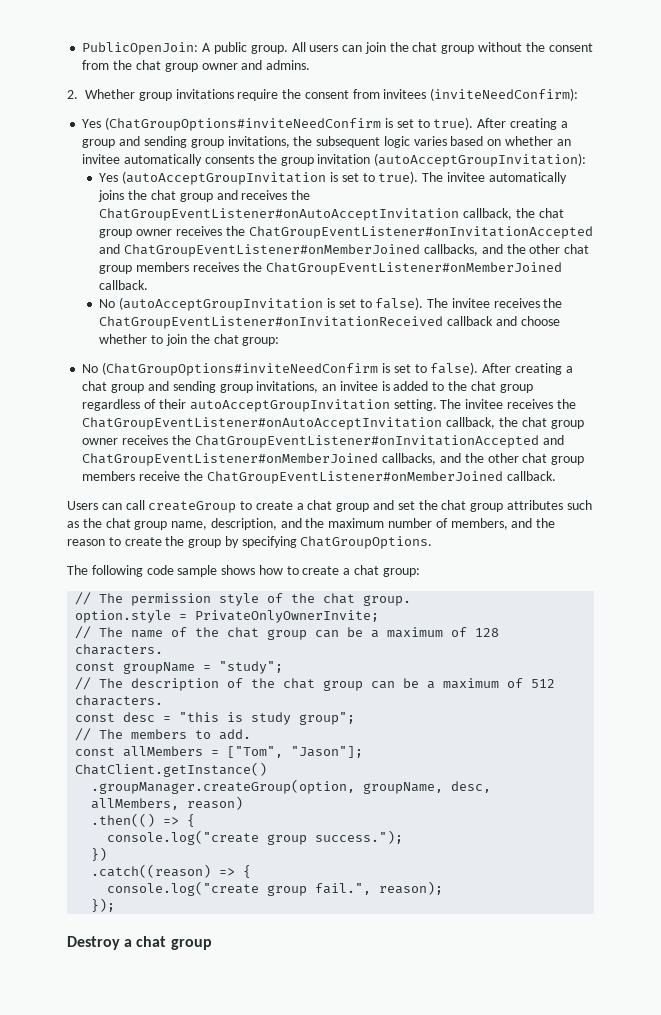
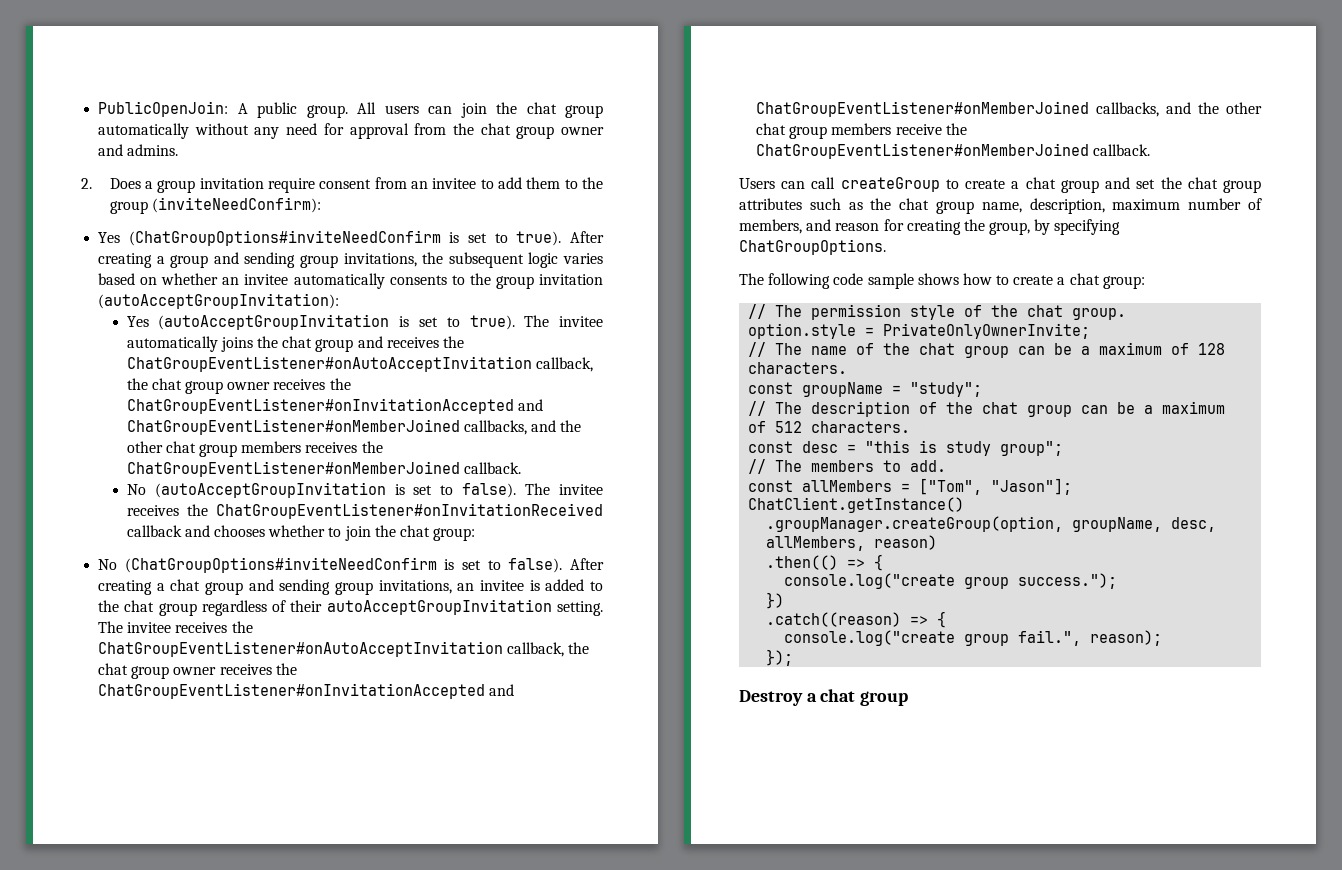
- All users can join the chat group without the consent from the chat group owner and admins.
+ All users can join the chat group automatically without any need for approval from the chat group owner and admins.
- 2. Whether group invitations require the consent from invitees (inviteNeedConfirm):
+ 2. Does a group invitation require consent from an invitee to add them to the group (inviteNeedConfirm):
- After creating a group and sending group invitations, the subsequent logic varies based on whether an invitee automatically consents the group invitation (autoAcceptGroupInvitation):
+ After creating a group and sending group invitations, the subsequent logic varies based on whether an invitee automatically consents to the group invitation (autoAcceptGroupInvitation):
- The invitee receives the ChatGroupEventListener#onInvitationReceived callback and choose whether to join the chat group:
+ The invitee receives the ChatGroupEventListener#onInvitationReceived callback and chooses whether to join the chat group:
- Users can call createGroup to create a chat group and set the chat group attributes such as the chat group name, description, and the maximum number of members, and the reason to create the group by specifying ChatGroupOptions.
+ Users can call createGroup to create a chat group and set the chat group attributes such as the chat group name, description, maximum number of members, and reason for creating the group, by specifying ChatGroupOptions.

